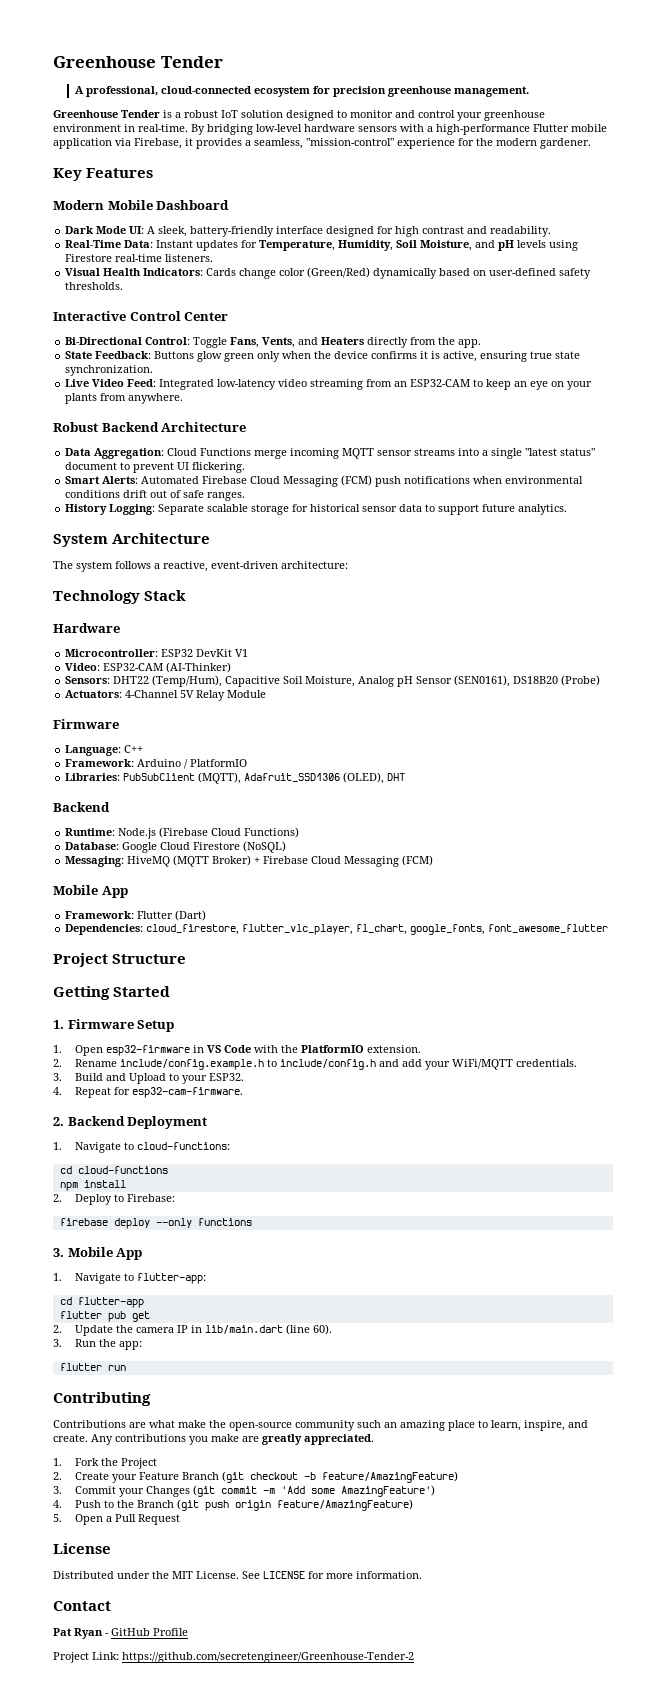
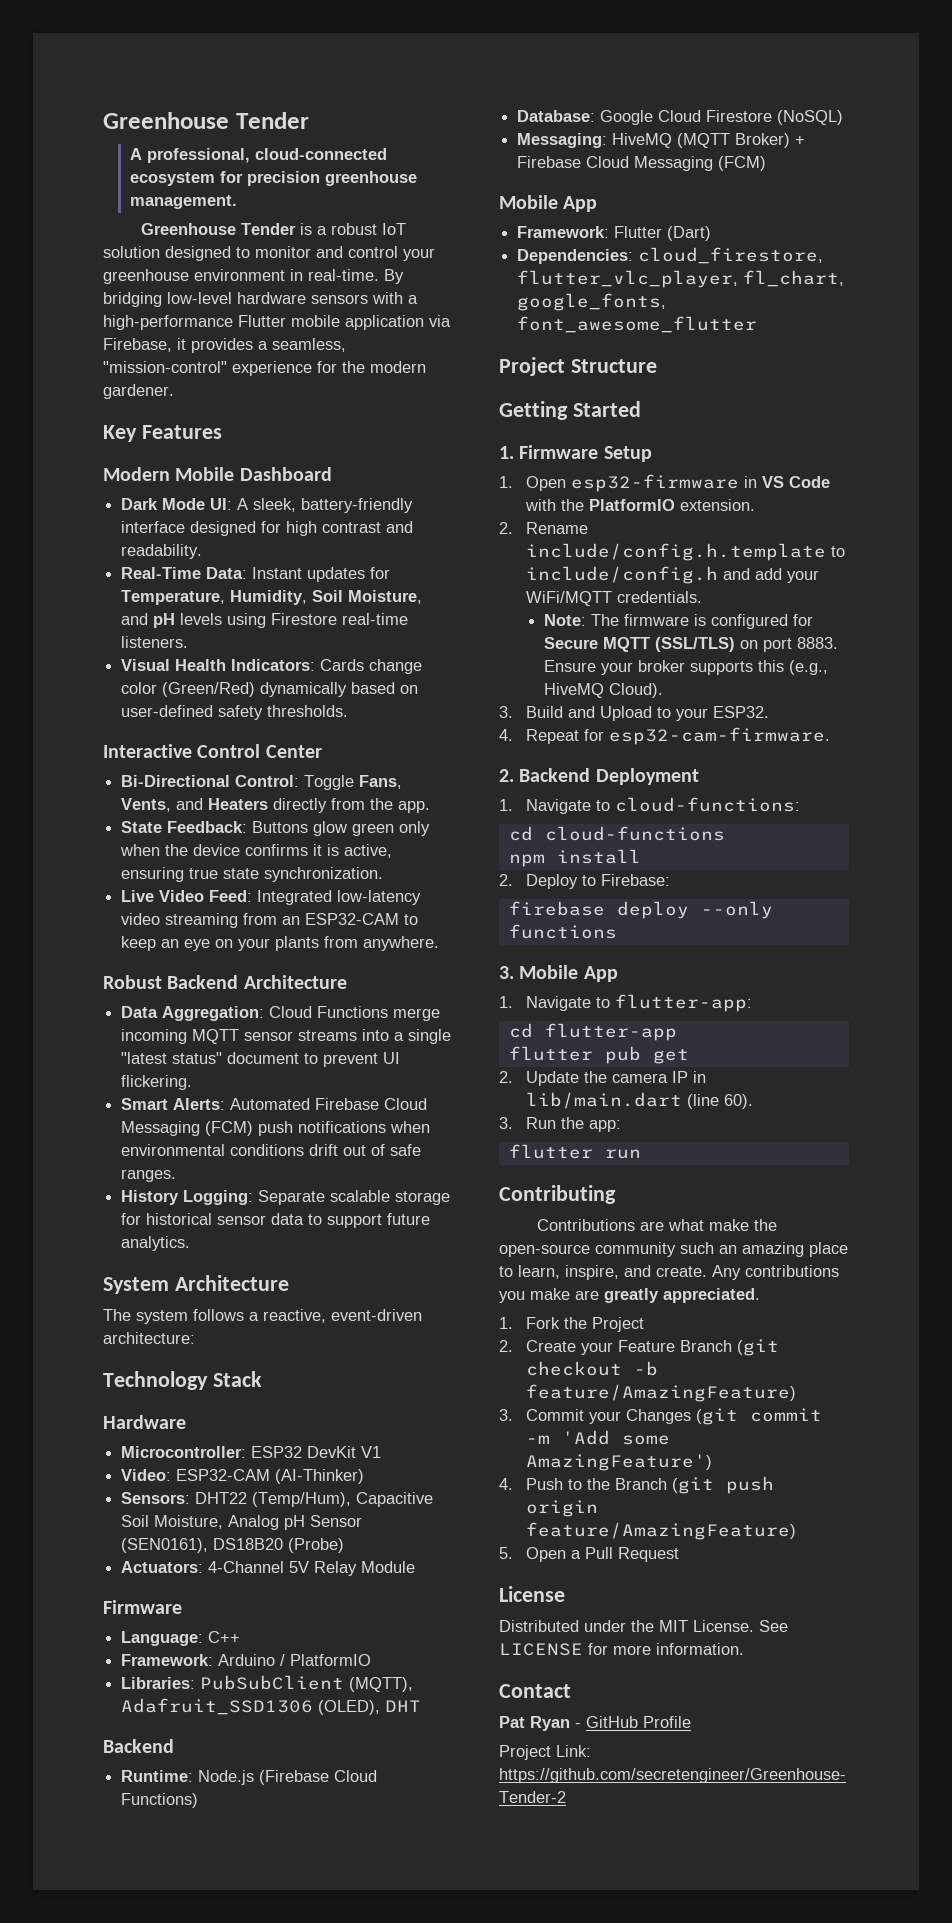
- 2. Rename include/config.example.h to include/config.h and add your WiFi/MQTT credentials.
+ 2. Rename include/config.h.template to include/config.h and add your WiFi/MQTT credentials.
+ Note: The firmware is configured for Secure MQTT (SSL/TLS) on port 8883. Ensure your broker supports this (e.g., HiveMQ Cloud).

